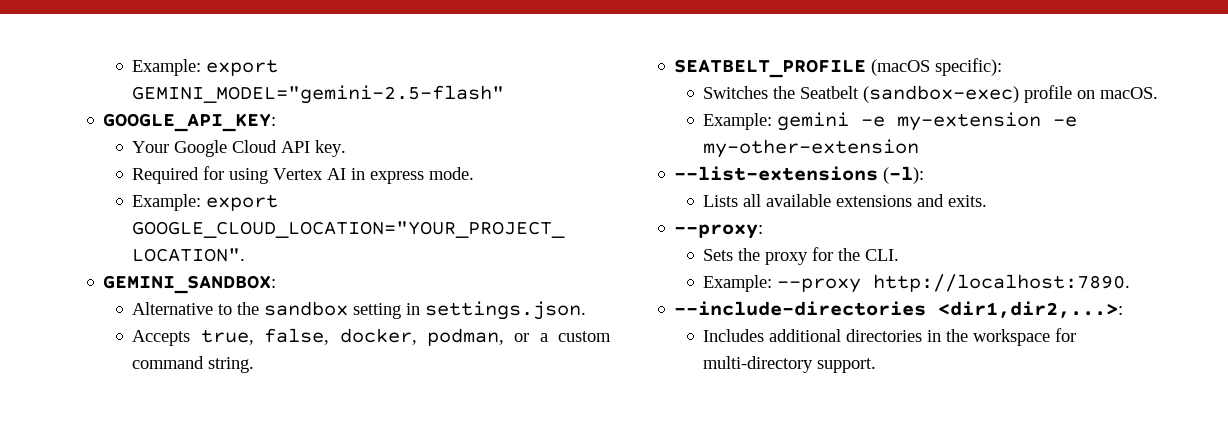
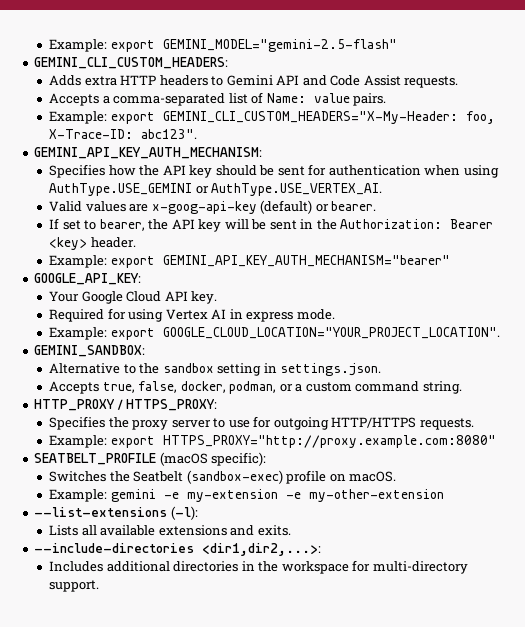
+ GEMINI_CLI_CUSTOM_HEADERS:
+ Adds extra HTTP headers to Gemini API and Code Assist requests.
+ Accepts a comma-separated list of Name: value pairs.
+ Example: export GEMINI_CLI_CUSTOM_HEADERS="X-My-Header: foo, X-Trace-ID: abc123".
+ GEMINI_API_KEY_AUTH_MECHANISM:
+ Specifies how the API key should be sent for authentication when using AuthType.USE_GEMINI or AuthType.USE_VERTEX_AI.
+ Valid values are x-goog-api-key (default) or bearer.
+ If set to bearer, the API key will be sent in the Authorization: Bearer <key> header.
+ Example: export GEMINI_API_KEY_AUTH_MECHANISM="bearer"
+ HTTP_PROXY / HTTPS_PROXY:
+ Specifies the proxy server to use for outgoing HTTP/HTTPS requests.
+ Example: export HTTPS_PROXY="http://proxy.example.com:8080"
- --proxy:
- Sets the proxy for the CLI.
- Example: --proxy http://localhost:7890.

